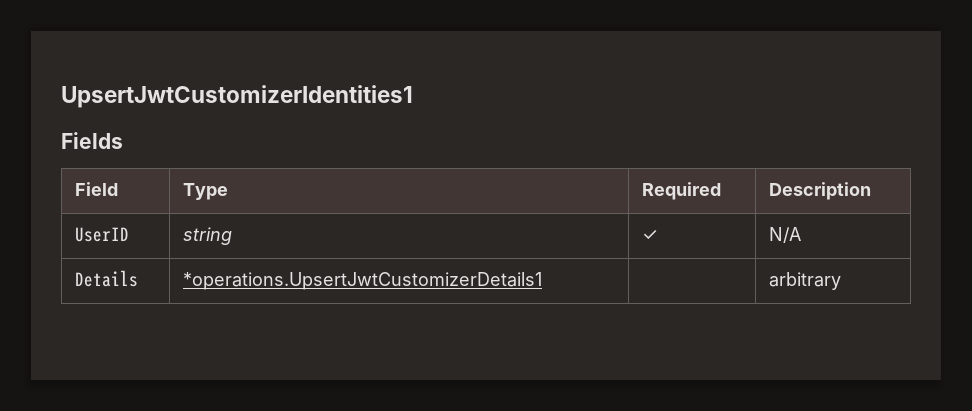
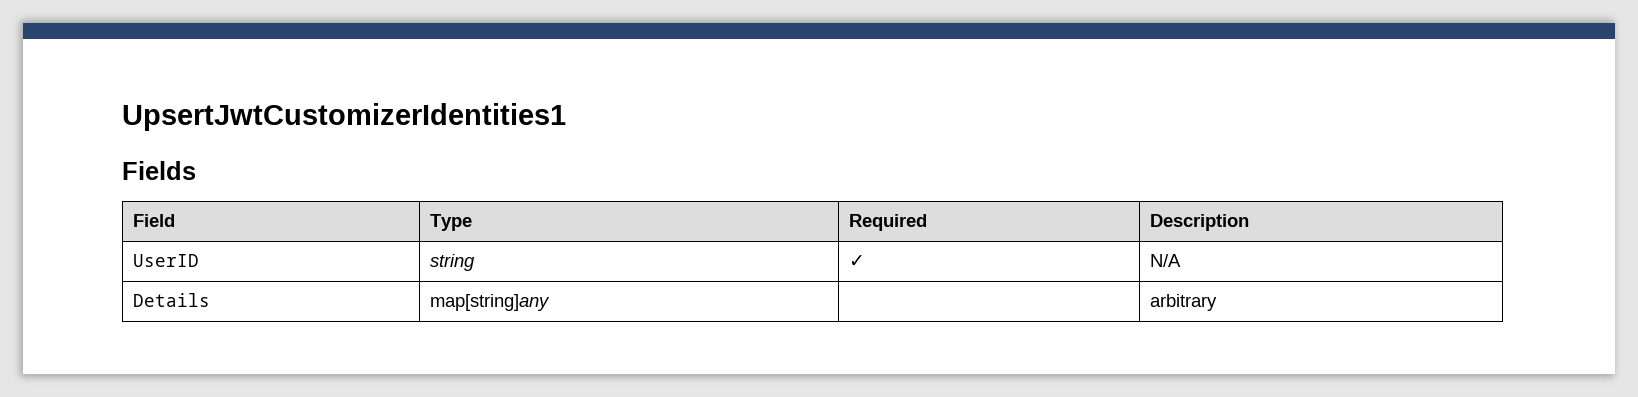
- Details | *operations.UpsertJwtCustomizerDetails1 | | arbitrary
+ Details | map[string]any | | arbitrary

